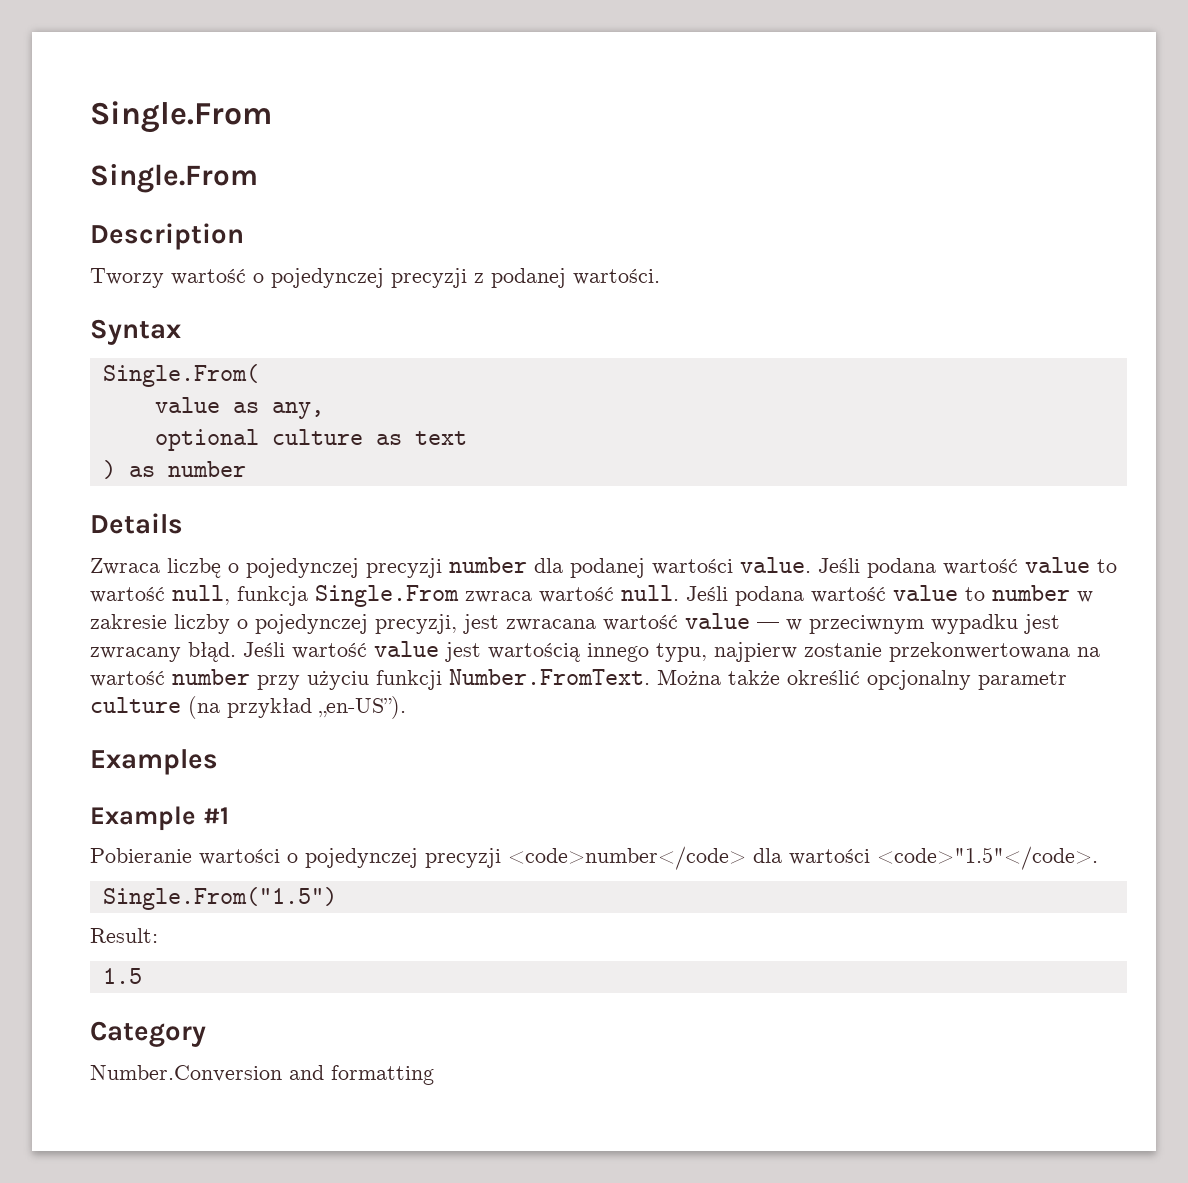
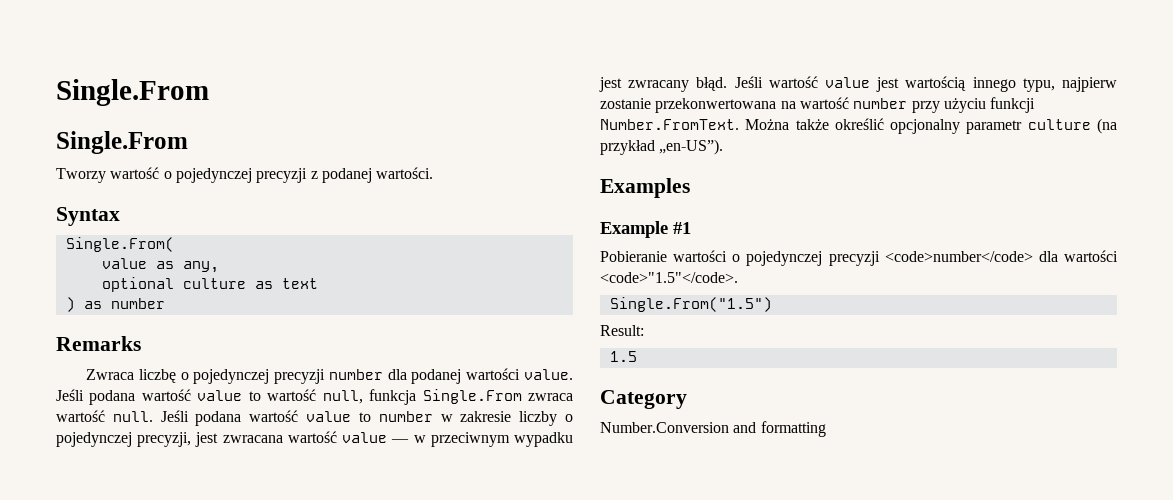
- Description
- Details
+ Remarks

